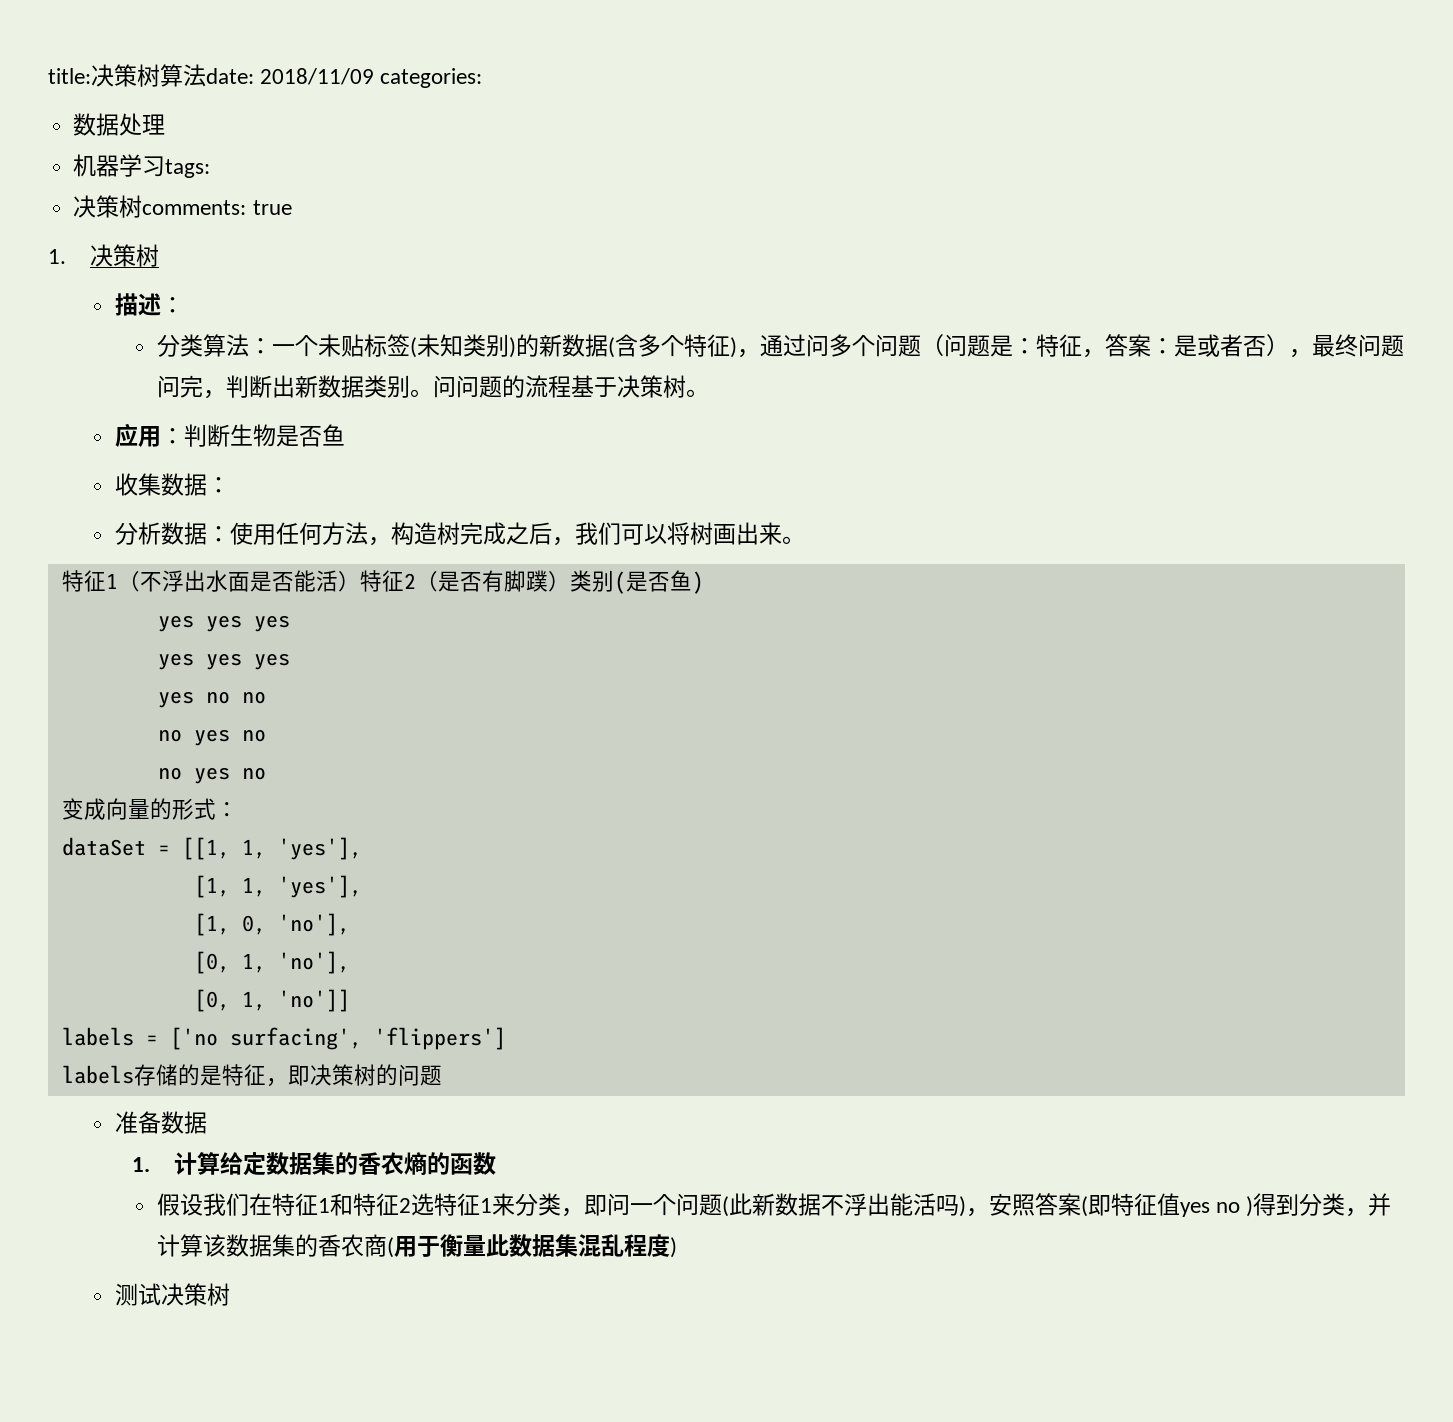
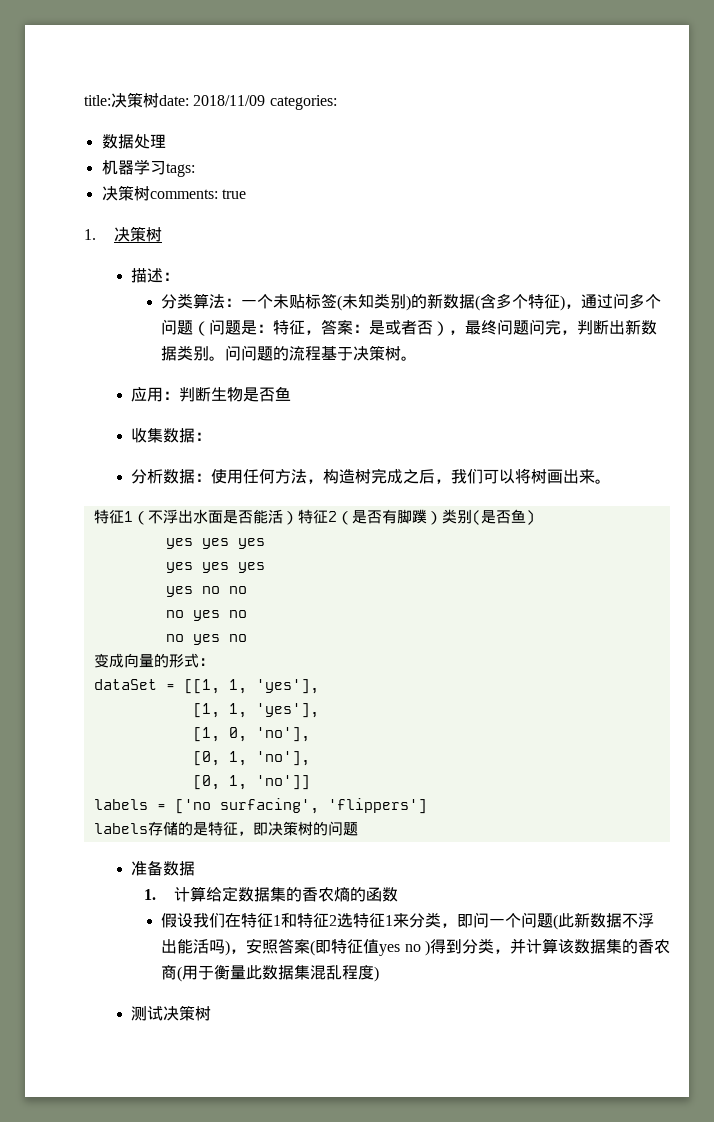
- title:决策树算法date: 2018/11/09 categories:
+ title:决策树date: 2018/11/09 categories:

